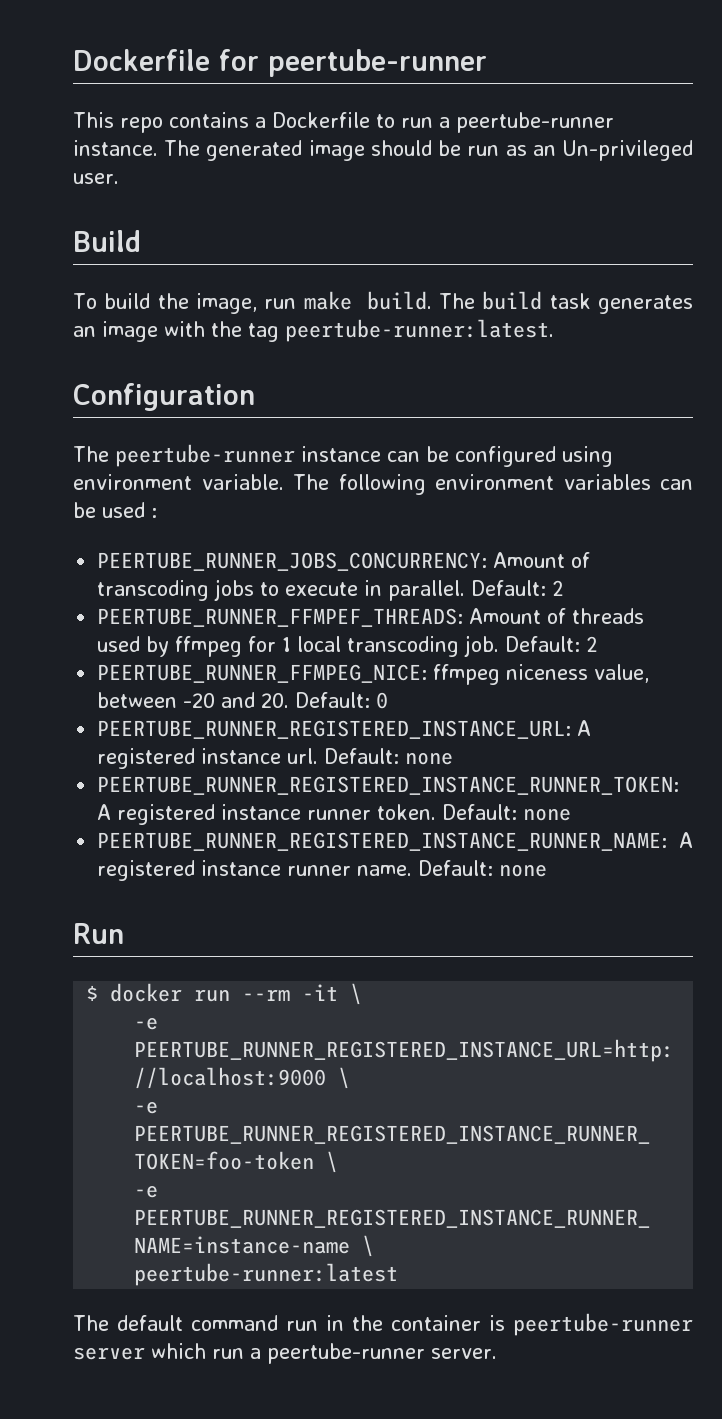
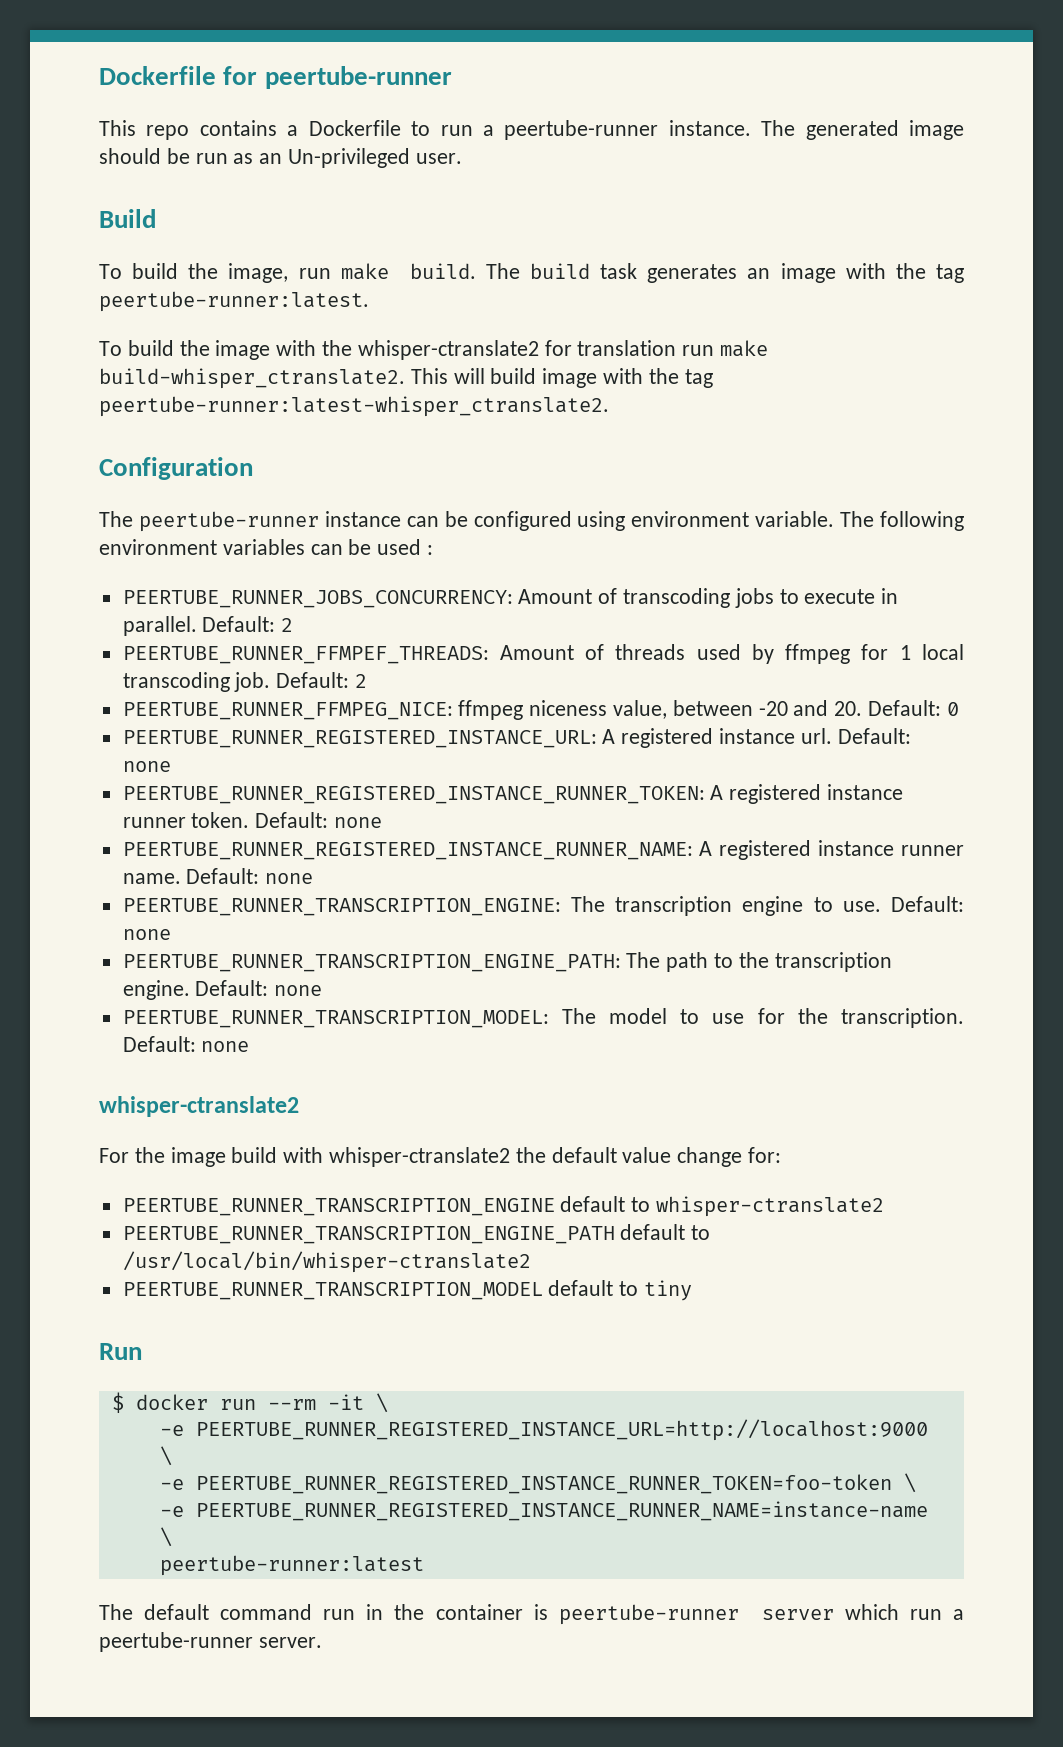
+ To build the image with the whisper-ctranslate2 for translation run make build-whisper_ctranslate2. This will build image with the tag peertube-runner:latest-whisper_ctranslate2.
+ PEERTUBE_RUNNER_TRANSCRIPTION_ENGINE: The transcription engine to use. Default: none
+ PEERTUBE_RUNNER_TRANSCRIPTION_ENGINE_PATH: The path to the transcription engine. Default: none
+ PEERTUBE_RUNNER_TRANSCRIPTION_MODEL: The model to use for the transcription. Default: none
+ whisper-ctranslate2
+ For the image build with whisper-ctranslate2 the default value change for:
+ PEERTUBE_RUNNER_TRANSCRIPTION_ENGINE default to whisper-ctranslate2
+ PEERTUBE_RUNNER_TRANSCRIPTION_ENGINE_PATH default to /usr/local/bin/whisper-ctranslate2
+ PEERTUBE_RUNNER_TRANSCRIPTION_MODEL default to tiny

